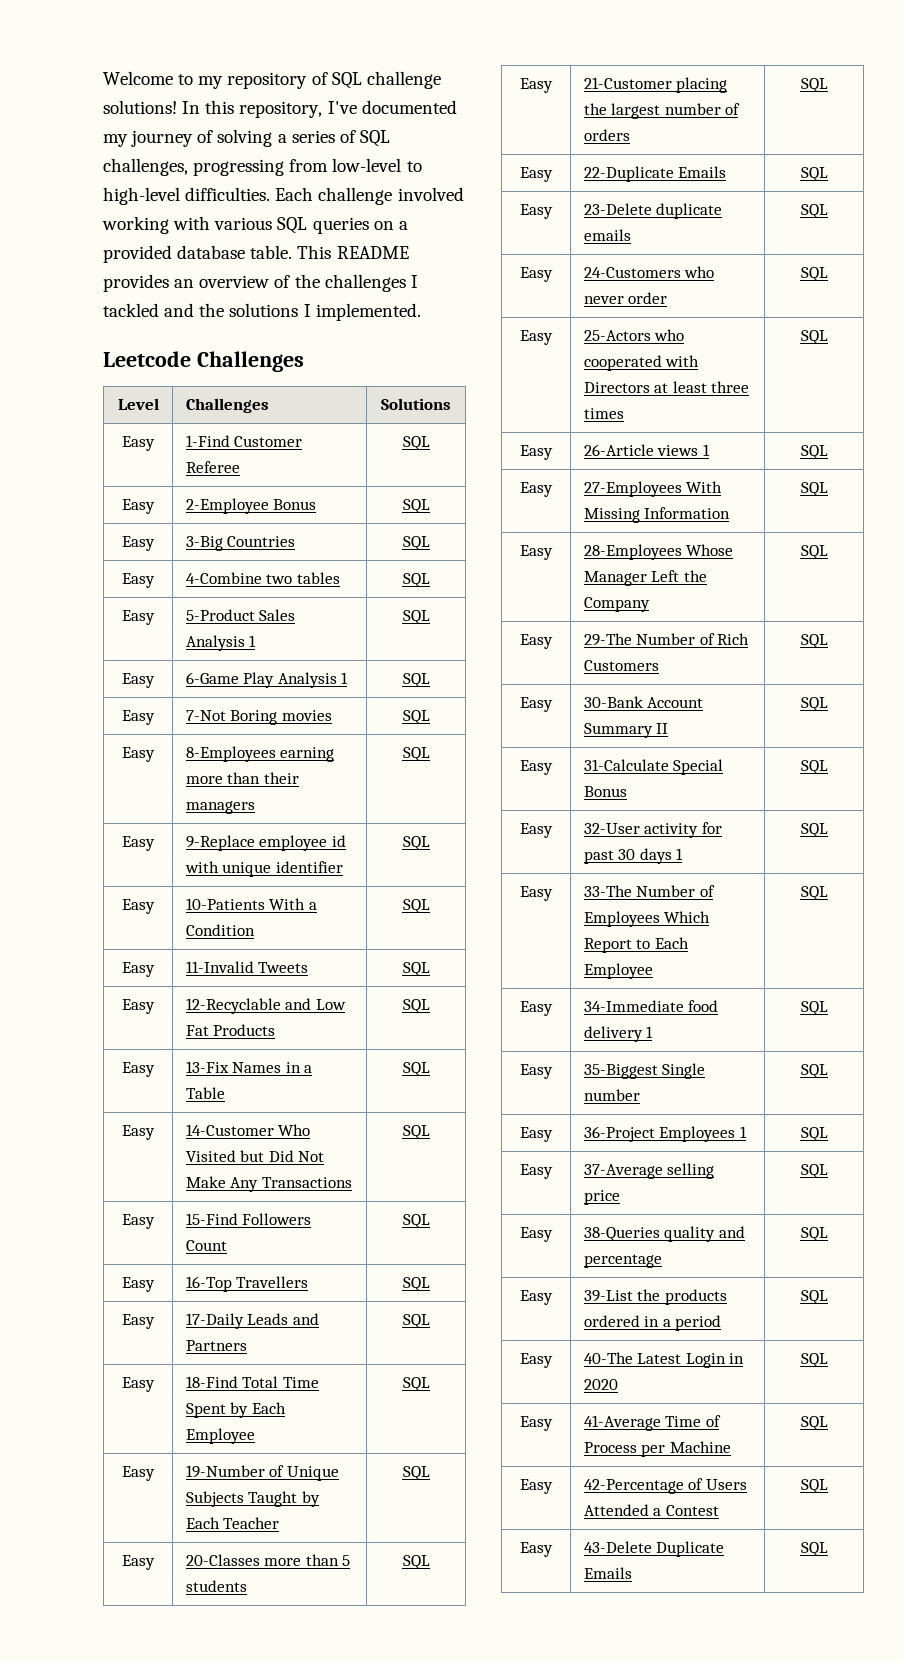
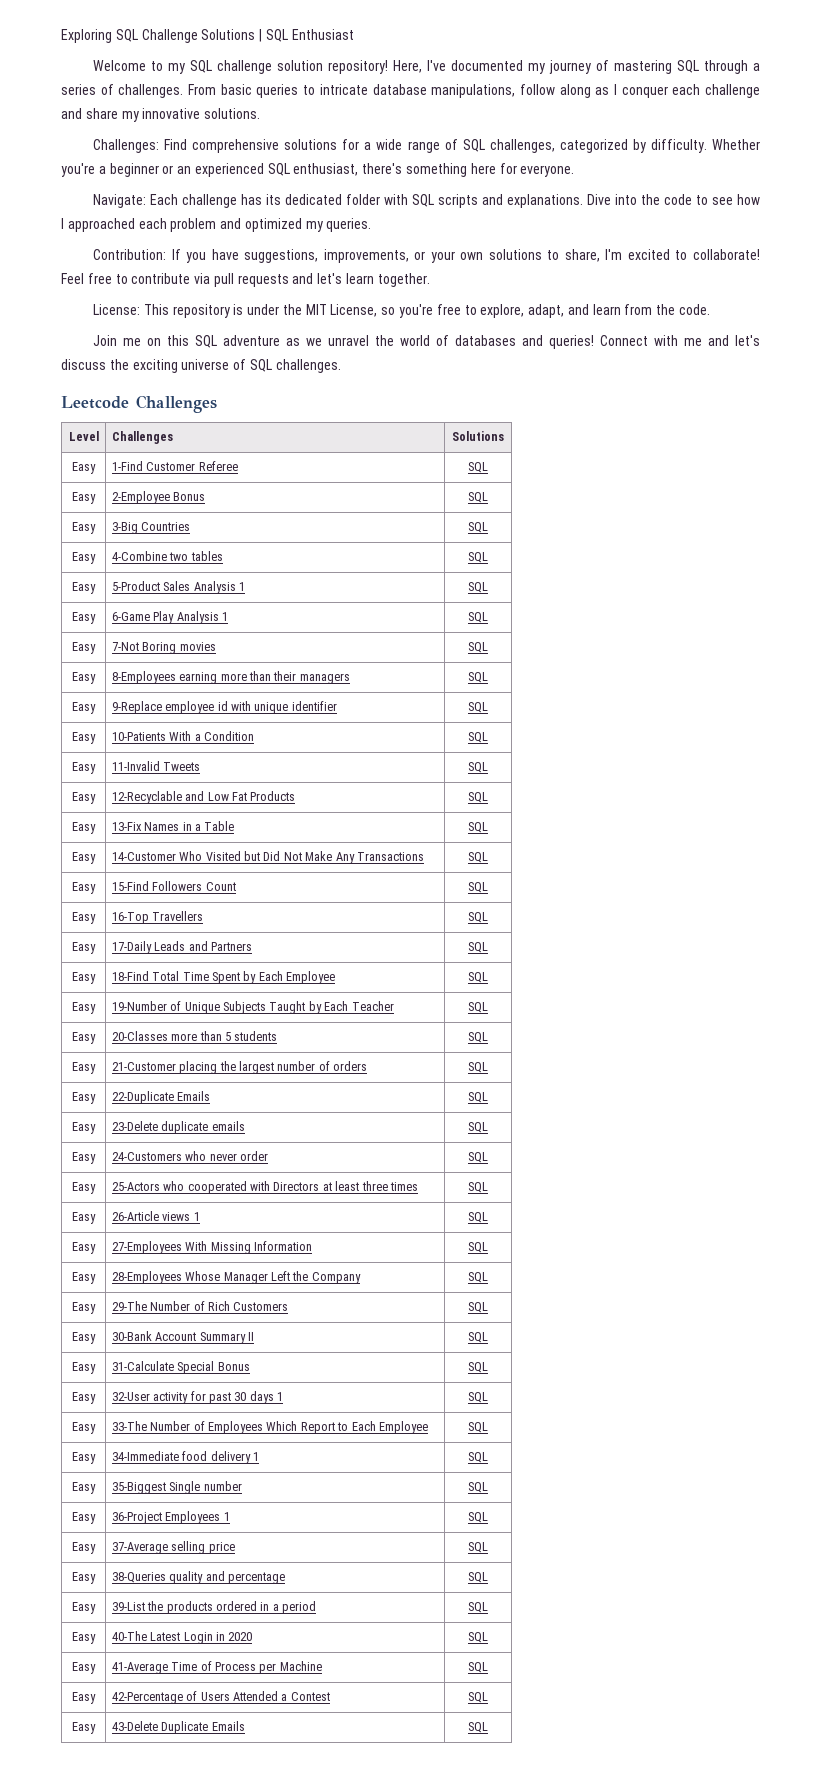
- Welcome to my repository of SQL challenge solutions! In this repository, I've documented my journey of solving a series of SQL challenges, progressing from low-level to high-level difficulties. Each challenge involved working with various SQL queries on a provided database table. This README provides an overview of the challenges I tackled and the solutions I implemented.
+ Exploring SQL Challenge Solutions | SQL Enthusiast
+ Welcome to my SQL challenge solution repository! Here, I've documented my journey of mastering SQL through a series of challenges. From basic queries to intricate database manipulations, follow along as I conquer each challenge and share my innovative solutions.
+ Challenges: Find comprehensive solutions for a wide range of SQL challenges, categorized by difficulty. Whether you're a beginner or an experienced SQL enthusiast, there's something here for everyone.
+ Navigate: Each challenge has its dedicated folder with SQL scripts and explanations. Dive into the code to see how I approached each problem and optimized my queries.
+ Contribution: If you have suggestions, improvements, or your own solutions to share, I'm excited to collaborate! Feel free to contribute via pull requests and let's learn together.
+ License: This repository is under the MIT License, so you're free to explore, adapt, and learn from the code.
+ Join me on this SQL adventure as we unravel the world of databases and queries! Connect with me and let's discuss the exciting universe of SQL challenges.

